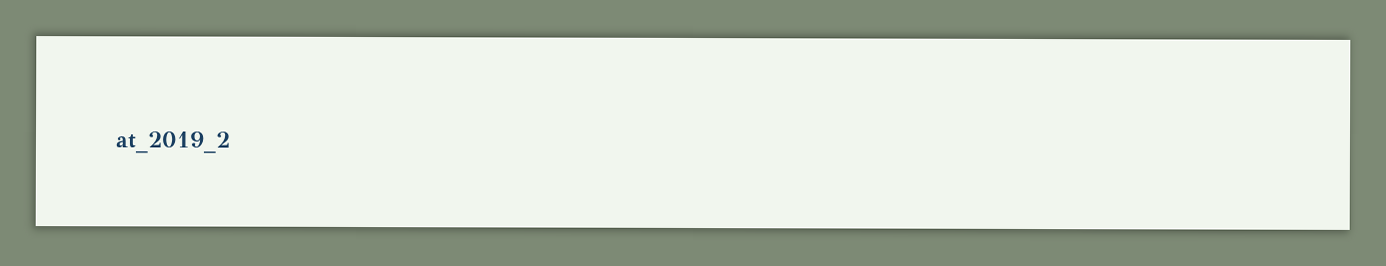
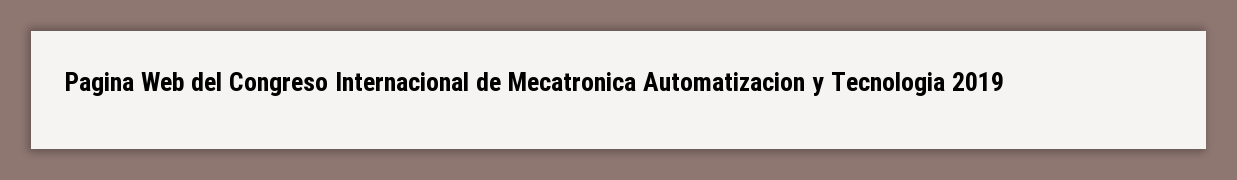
- at_2019_2
+ Pagina Web del Congreso Internacional de Mecatronica Automatizacion y Tecnologia 2019

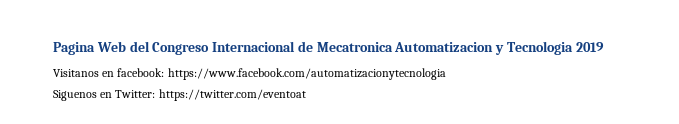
+ Visitanos en facebook: https://www.facebook.com/automatizacionytecnologia
+ Siguenos en Twitter: https://twitter.com/eventoat

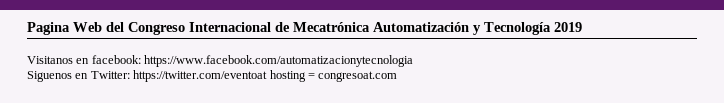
- Pagina Web del Congreso Internacional de Mecatronica Automatizacion y Tecnologia 2019
+ Pagina Web del Congreso Internacional de Mecatrónica Automatización y Tecnología 2019
- Siguenos en Twitter: https://twitter.com/eventoat
+ Siguenos en Twitter: https://twitter.com/eventoat hosting = congresoat.com

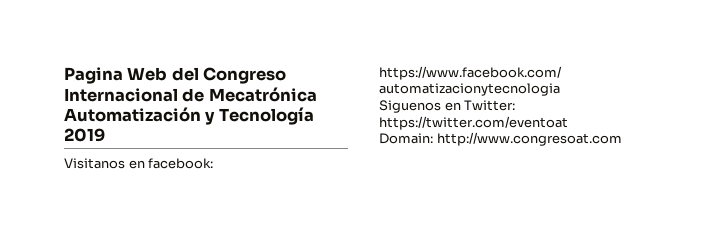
- Siguenos en Twitter: https://twitter.com/eventoat hosting = congresoat.com
+ Siguenos en Twitter: https://twitter.com/eventoat
+ Domain: http://www.congresoat.com

